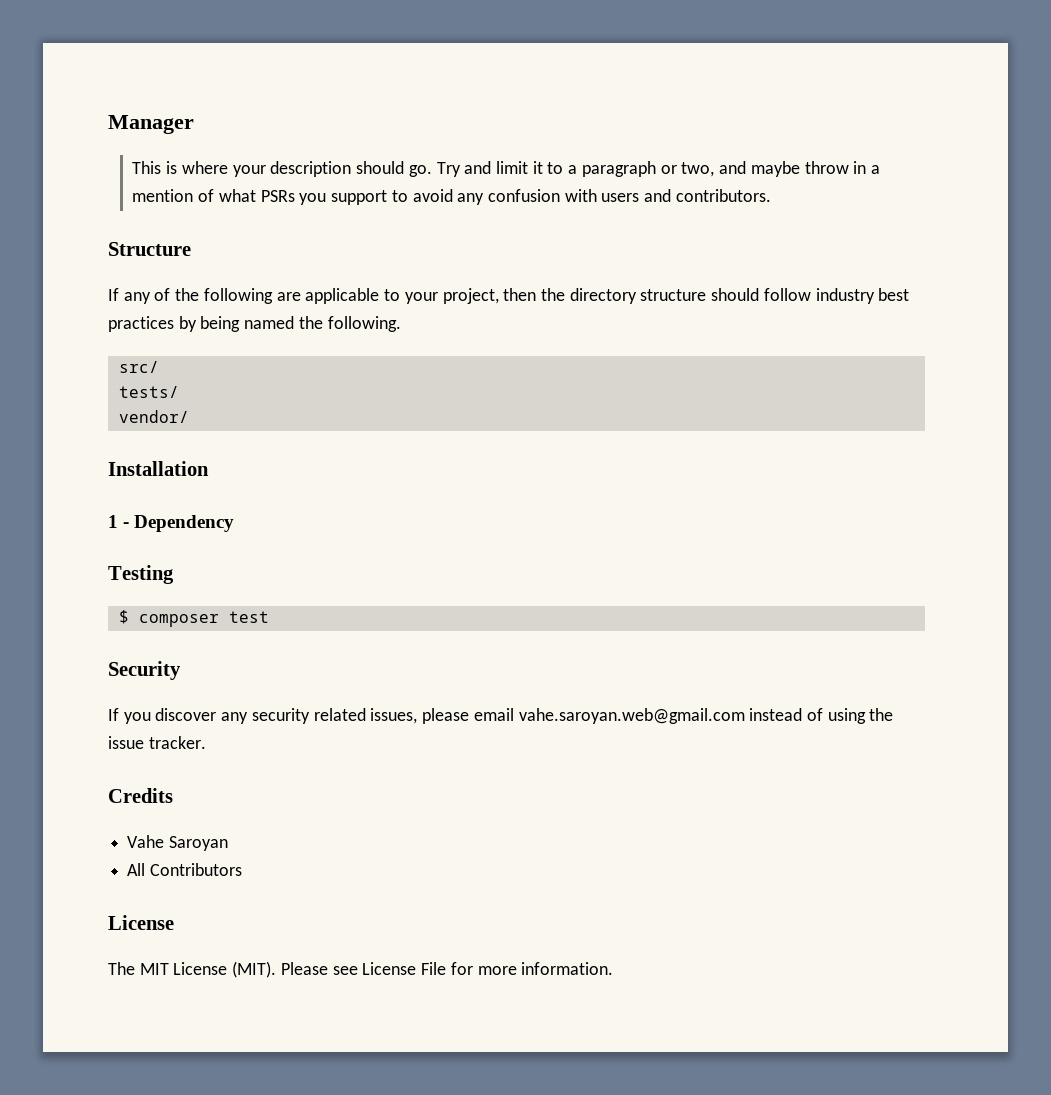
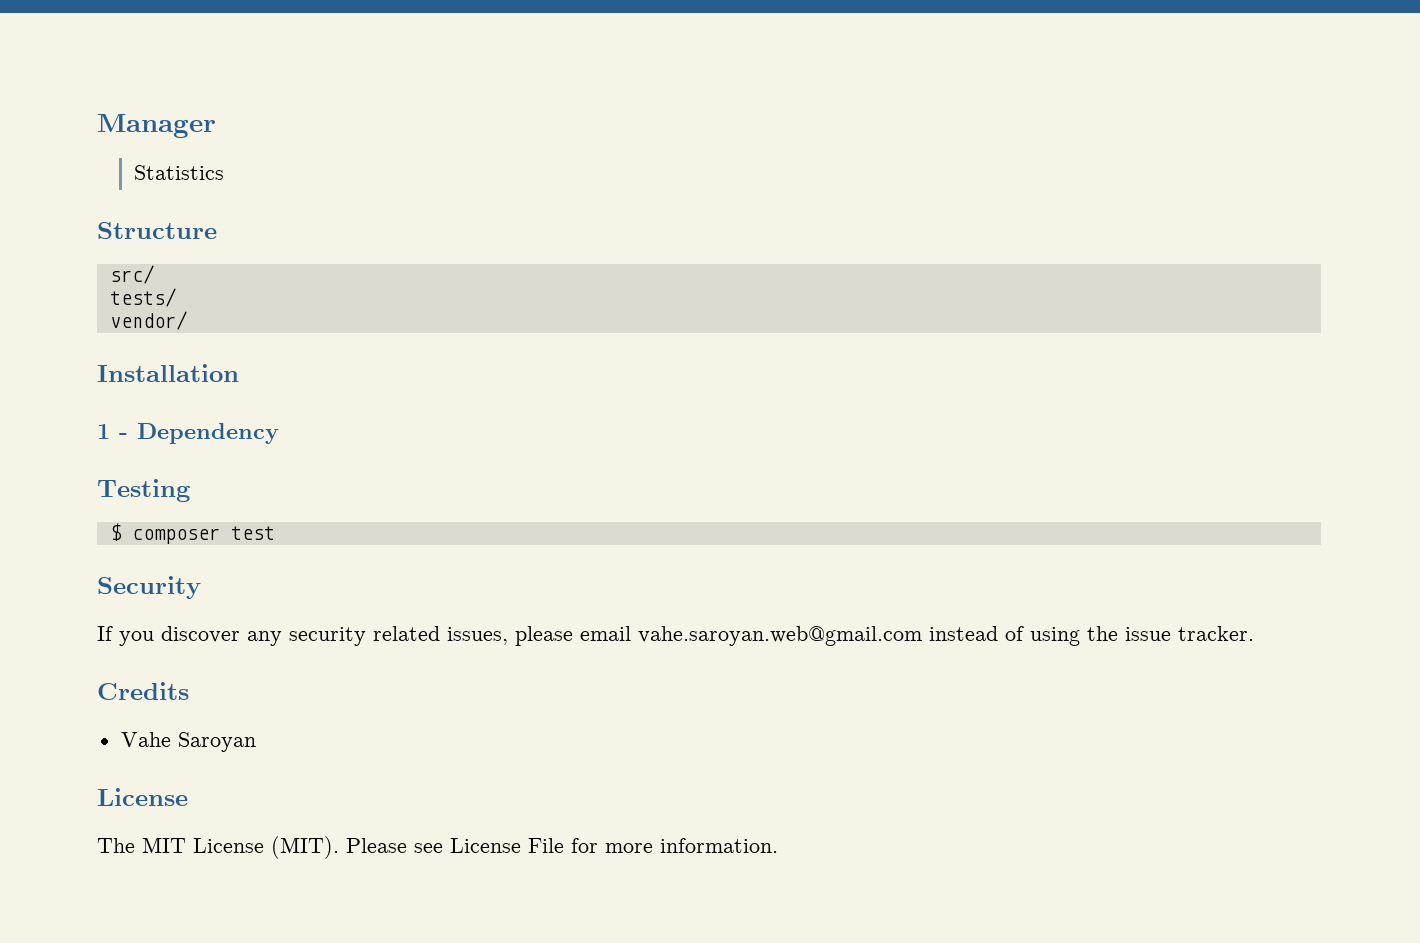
- This is where your description should go. Try and limit it to a paragraph or two, and maybe throw in a mention of what PSRs you support to avoid any confusion with users and contributors.
+ Statistics
  Structure
- If any of the following are applicable to your project, then the directory structure should follow industry best practices by being named the following.
- All Contributors

